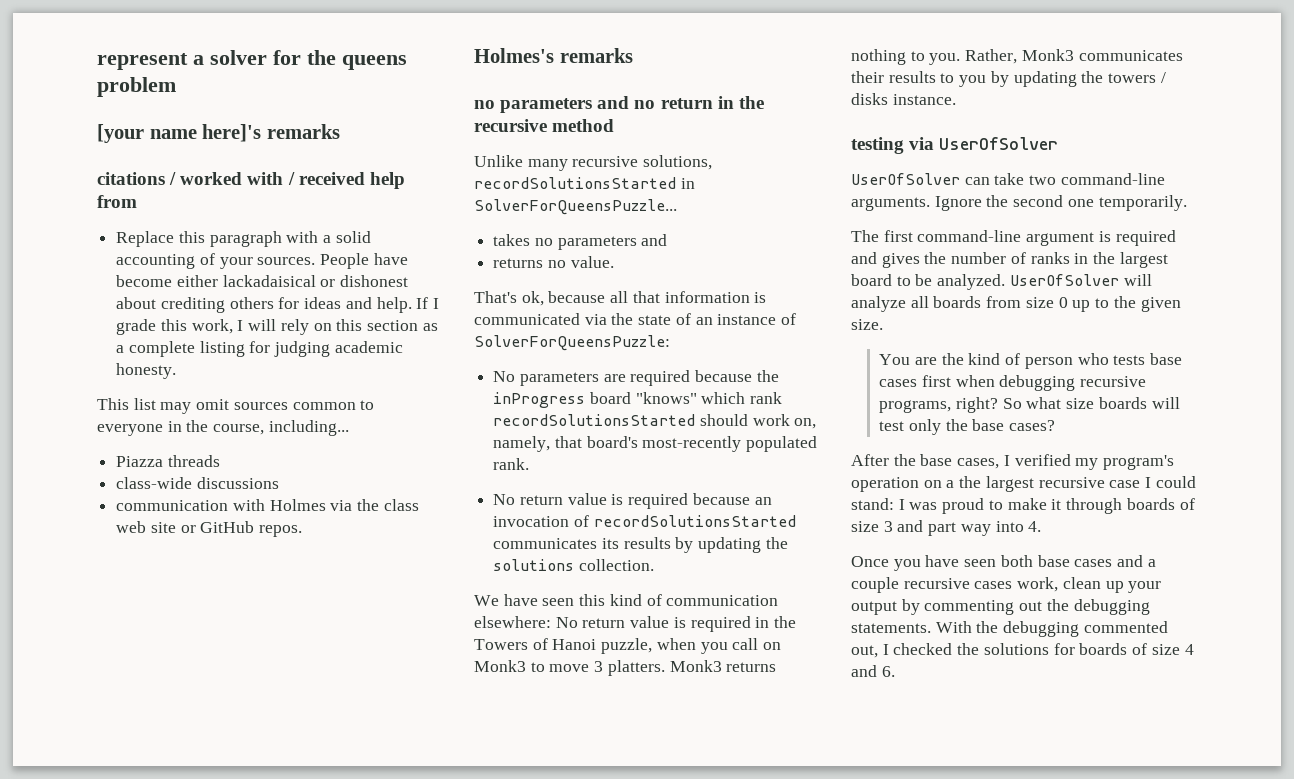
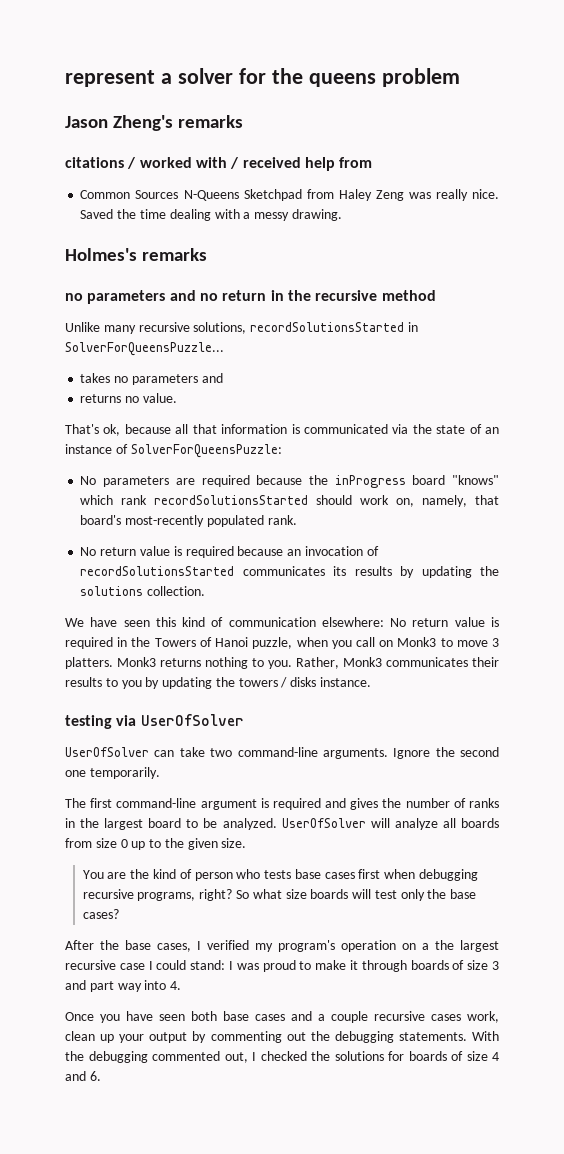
- [your name here]'s remarks
+ Jason Zheng's remarks
- Replace this paragraph with a solid accounting of your sources. People have become either lackadaisical or dishonest about crediting others for ideas and help. If I grade this work, I will rely on this section as a complete listing for judging academic honesty.
- This list may omit sources common to everyone in the course, including...
- Piazza threads
- class-wide discussions
- communication with Holmes via the class web site or GitHub repos.
+ Common Sources N-Queens Sketchpad from Haley Zeng was really nice. Saved the time dealing with a messy drawing.

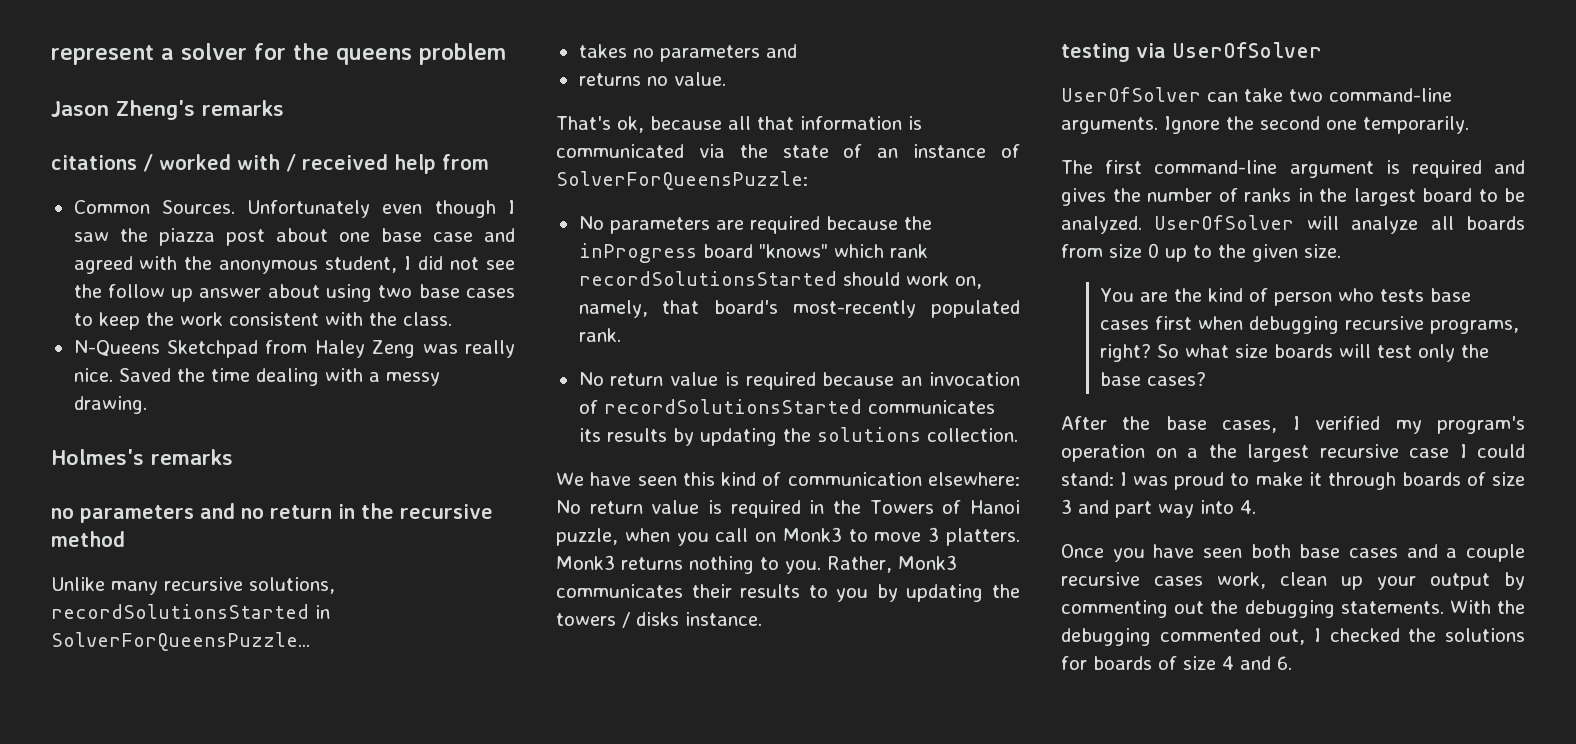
- Common Sources N-Queens Sketchpad from Haley Zeng was really nice.
+ Common Sources. Unfortunately even though I saw the piazza post about one base case and agreed with the anonymous student, I did not see the follow up answer about using two base cases to keep the work consistent with the class.
+ N-Queens Sketchpad from Haley Zeng was really nice.

